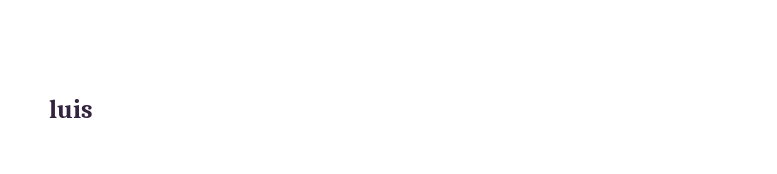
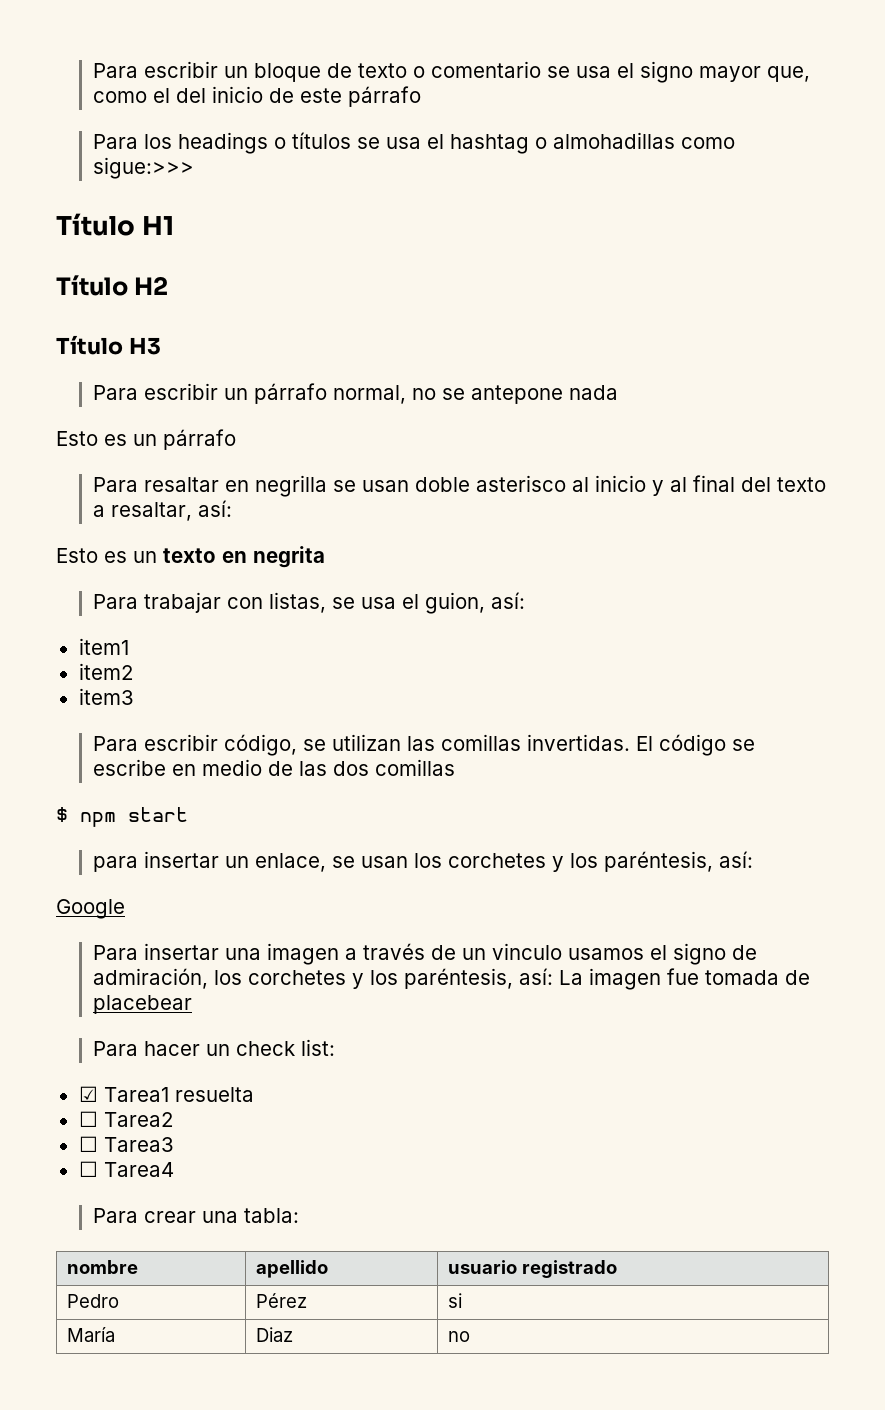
- luis
+ Para escribir un bloque de texto o comentario se usa el signo mayor que, como el del inicio de este párrafo
+ Para los headings o títulos se usa el hashtag o almohadillas como sigue:>>>
+ Título H1
+ Título H2
+ Título H3
+ Para escribir un párrafo normal, no se antepone nada
+ Esto es un párrafo
+ Para resaltar en negrilla se usan doble asterisco al inicio y al final del texto a resaltar, así:
+ Esto es un texto en negrita
+ Para trabajar con listas, se usa el guion, así:
+ item1
+ item2
+ item3
+ Para escribir código, se utilizan las comillas invertidas. El código se escribe en medio de las dos comillas
+ $ npm start
+ para insertar un enlace, se usan los corchetes y los paréntesis, así:
+ Google
+ Para insertar una imagen a través de un vinculo usamos el signo de admiración, los corchetes y los paréntesis, así: La imagen fue tomada de placebear
+ Para hacer un check list:
+ ☑ Tarea1 resuelta
+ ☐ Tarea2
+ ☐ Tarea3
+ ☐ Tarea4
+ Para crear una tabla:
+ nombre | apellido | usuario registrado
+ Pedro | Pérez | si
+ María | Diaz | no

